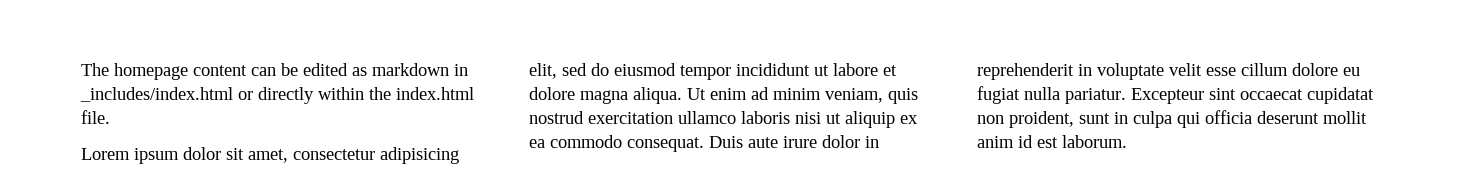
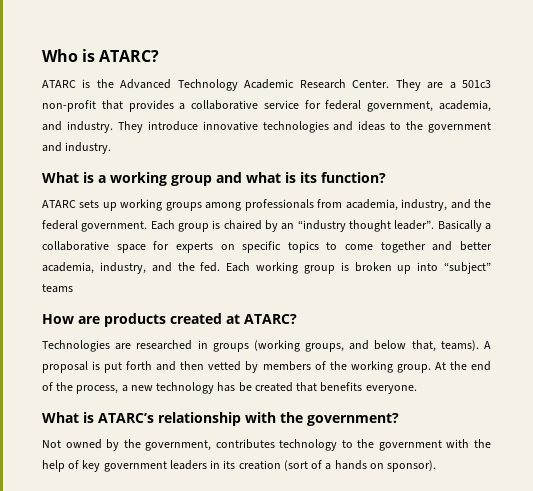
- The homepage content can be edited as markdown in _includes/index.html or directly within the index.html file.
- Lorem ipsum dolor sit amet, consectetur adipisicing elit, sed do eiusmod tempor incididunt ut labore et dolore magna aliqua. Ut enim ad minim veniam, quis nostrud exercitation ullamco laboris nisi ut aliquip ex ea commodo consequat. Duis aute irure dolor in reprehenderit in voluptate velit esse cillum dolore eu fugiat nulla pariatur. Excepteur sint occaecat cupidatat non proident, sunt in culpa qui officia deserunt mollit anim id est laborum.
+ Who is ATARC?
+ ATARC is the Advanced Technology Academic Research Center. They are a 501c3 non-profit that provides a collaborative service for federal government, academia, and industry. They introduce innovative technologies and ideas to the government and industry.
+ What is a working group and what is its function?
+ ATARC sets up working groups among professionals from academia, industry, and the federal government. Each group is chaired by an “industry thought leader”. Basically a collaborative space for experts on specific topics to come together and better academia, industry, and the fed. Each working group is broken up into “subject” teams
+ How are products created at ATARC?
+ Technologies are researched in groups (working groups, and below that, teams). A proposal is put forth and then vetted by members of the working group. At the end of the process, a new technology has be created that benefits everyone.
+ What is ATARC’s relationship with the government?
+ Not owned by the government, contributes technology to the government with the help of key government leaders in its creation (sort of a hands on sponsor).

